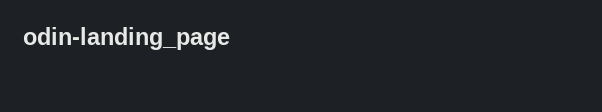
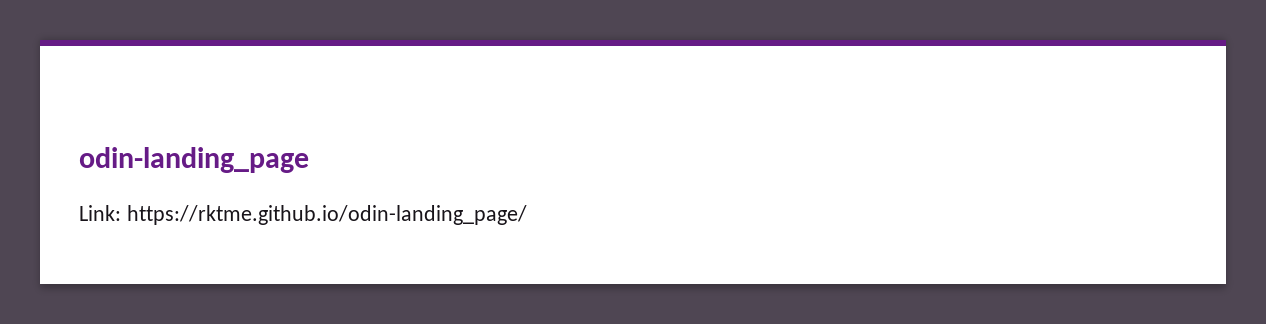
+ Link: https://rktme.github.io/odin-landing_page/

